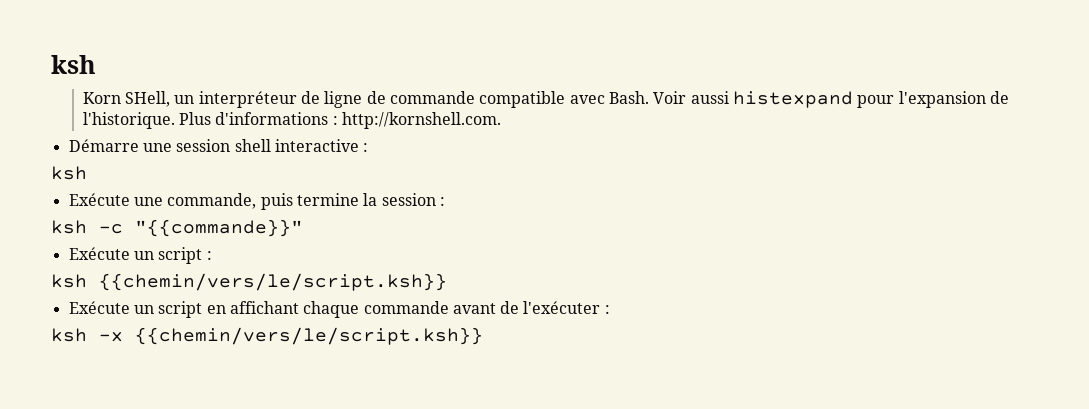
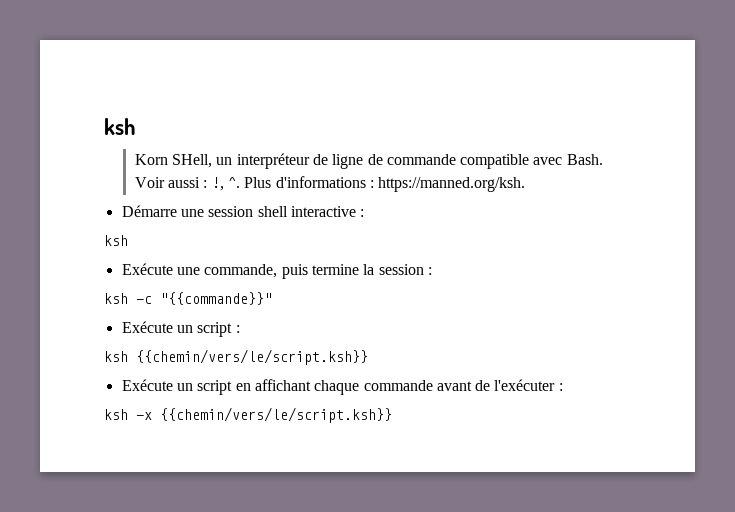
- Voir aussi histexpand pour l'expansion de l'historique.
+ Voir aussi : !, ^.
- Plus d'informations : http://kornshell.com.
+ Plus d'informations : https://manned.org/ksh.

